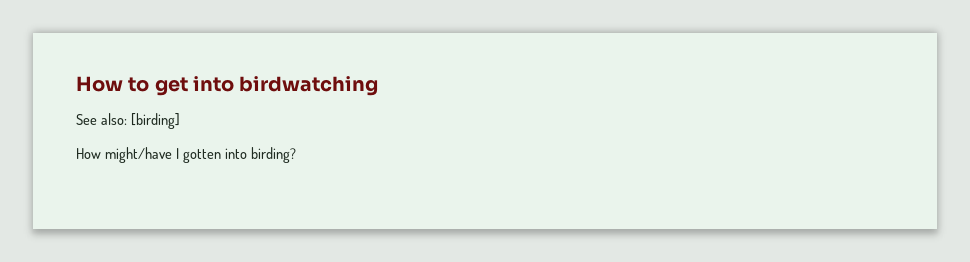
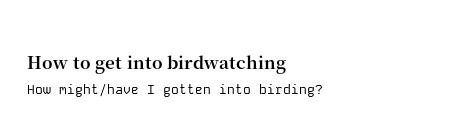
- See also: [birding]

